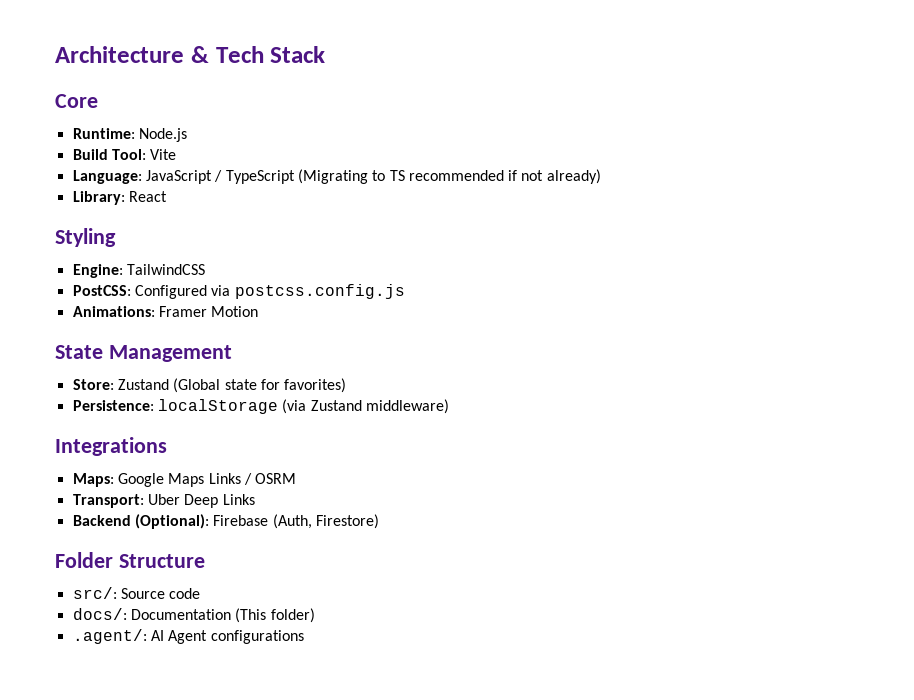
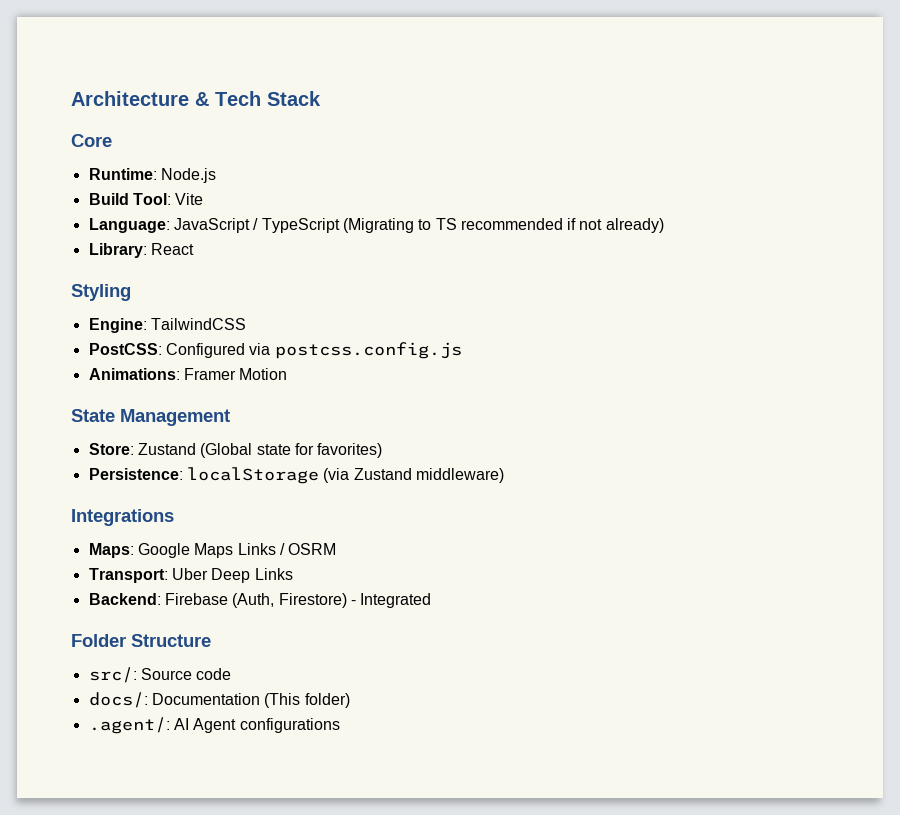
- Backend (Optional): Firebase (Auth, Firestore)
+ Backend: Firebase (Auth, Firestore) - Integrated

